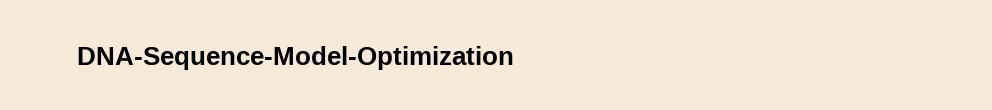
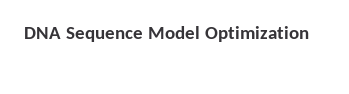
- DNA-Sequence-Model-Optimization
+ DNA Sequence Model Optimization

